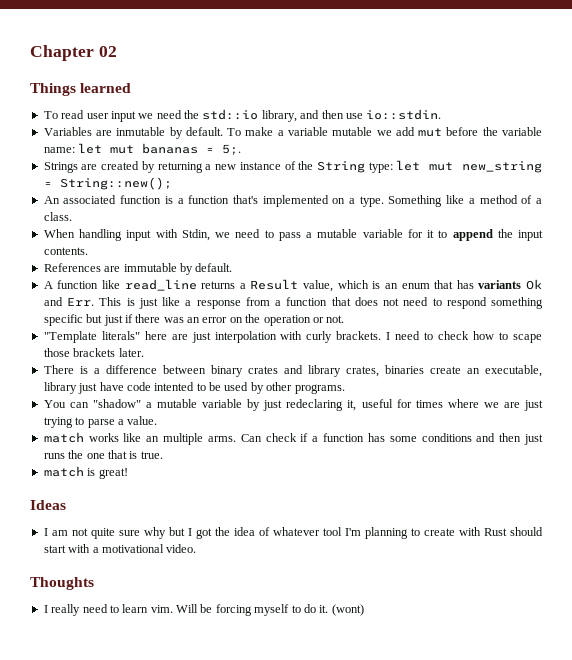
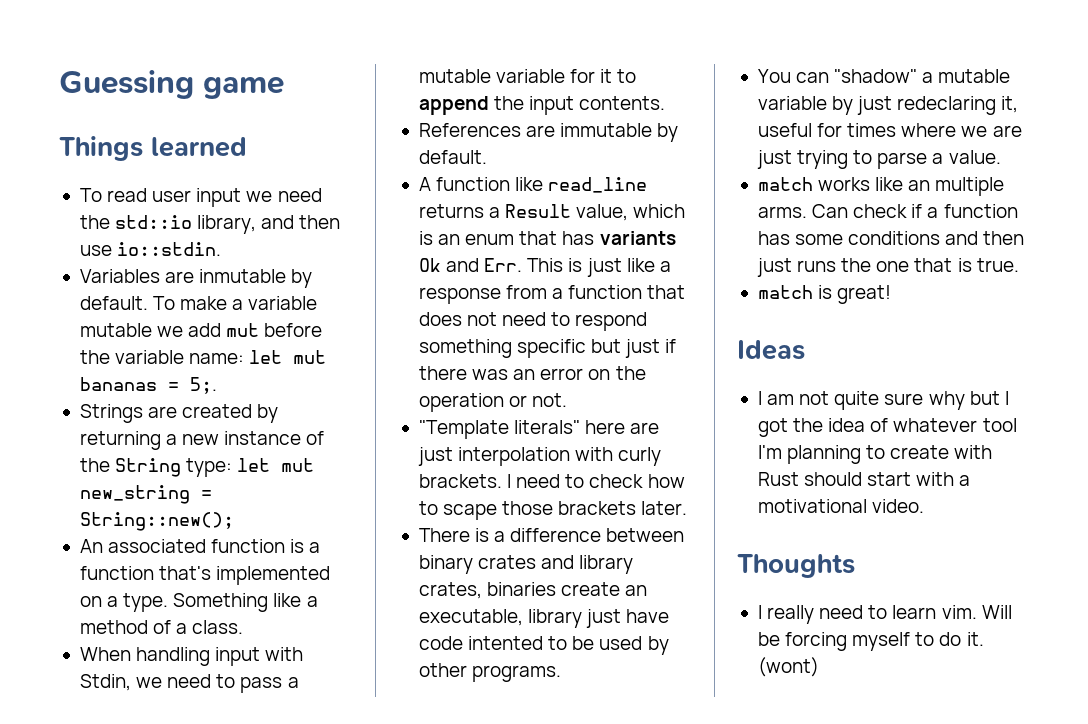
- Chapter 02
+ Guessing game

